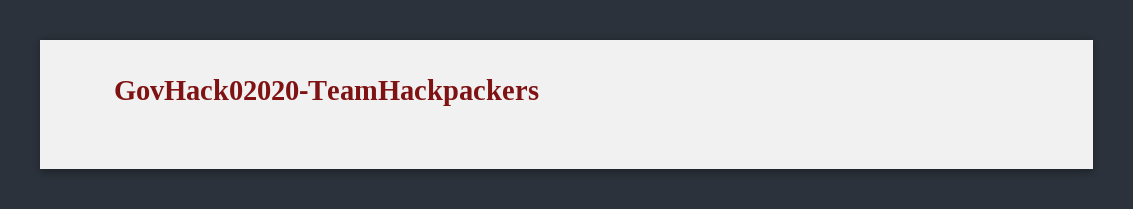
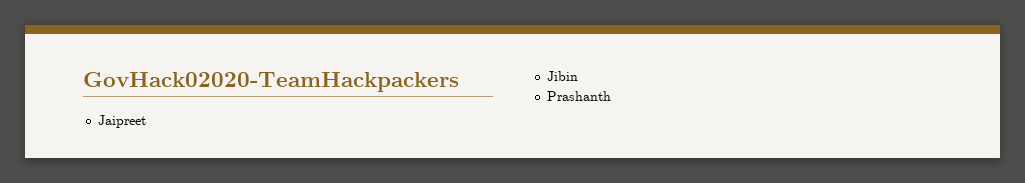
+ Jaipreet
+ Jibin
+ Prashanth

